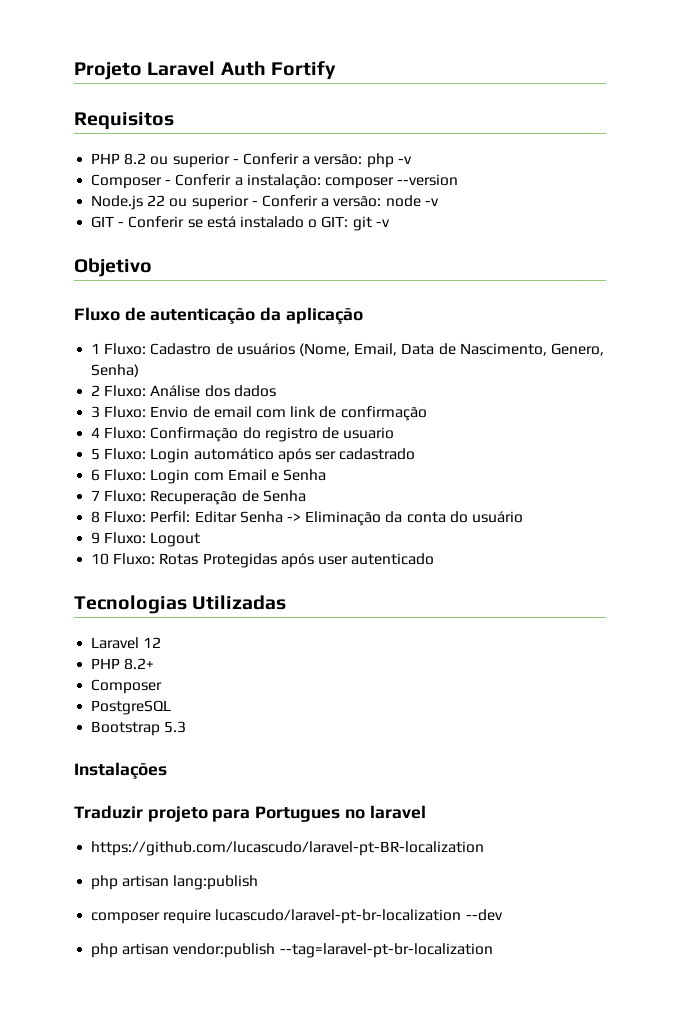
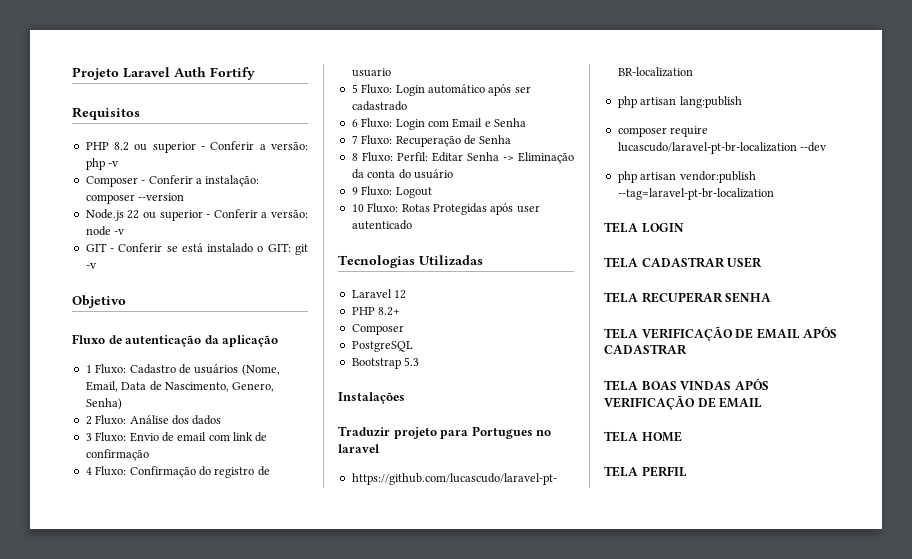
+ TELA LOGIN
+ TELA CADASTRAR USER
+ TELA RECUPERAR SENHA
+ TELA VERIFICAÇÃO DE EMAIL APÓS CADASTRAR
+ TELA BOAS VINDAS APÓS VERIFICAÇÃO DE EMAIL
+ TELA HOME
+ TELA PERFIL

